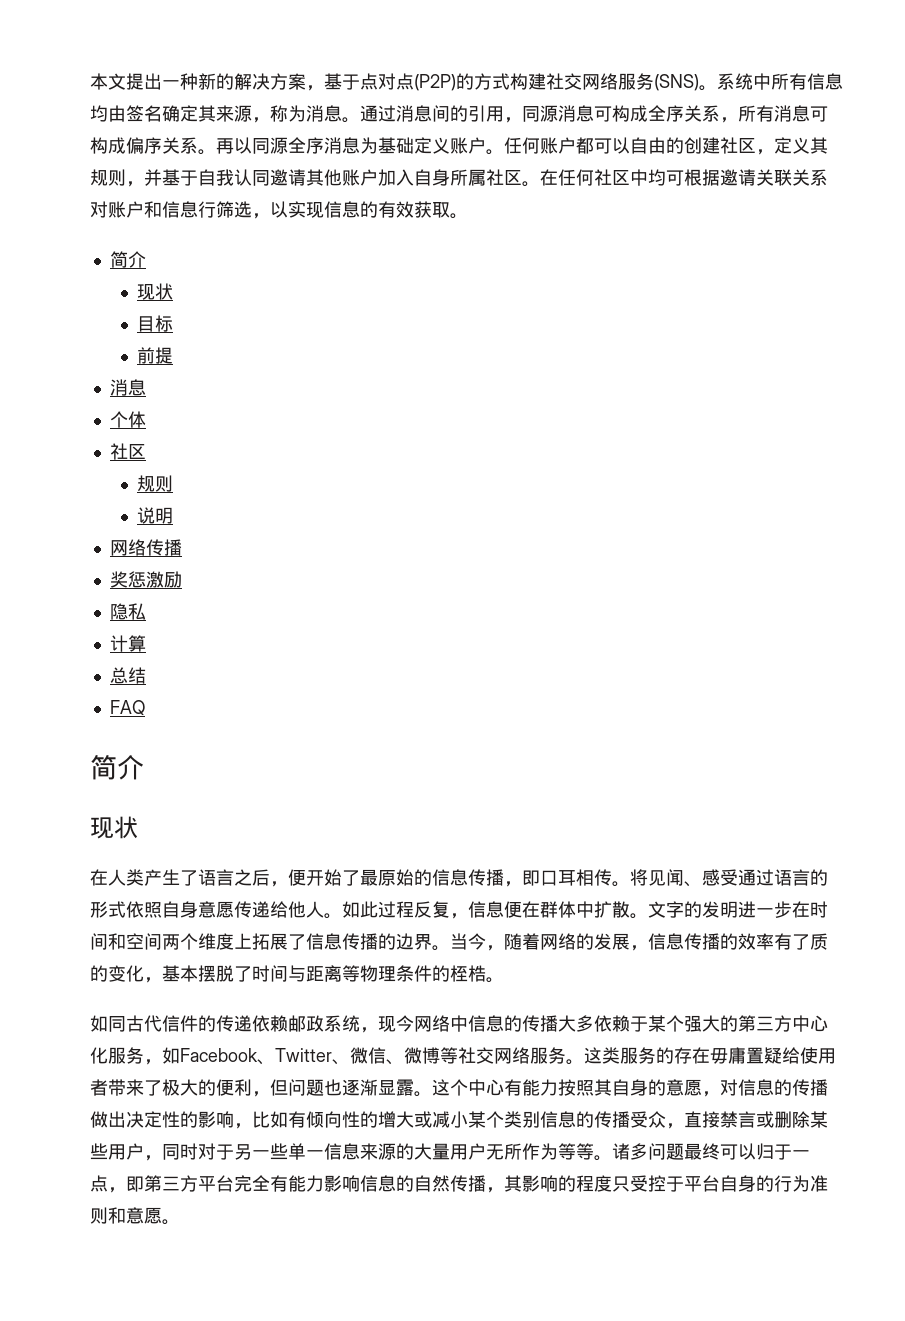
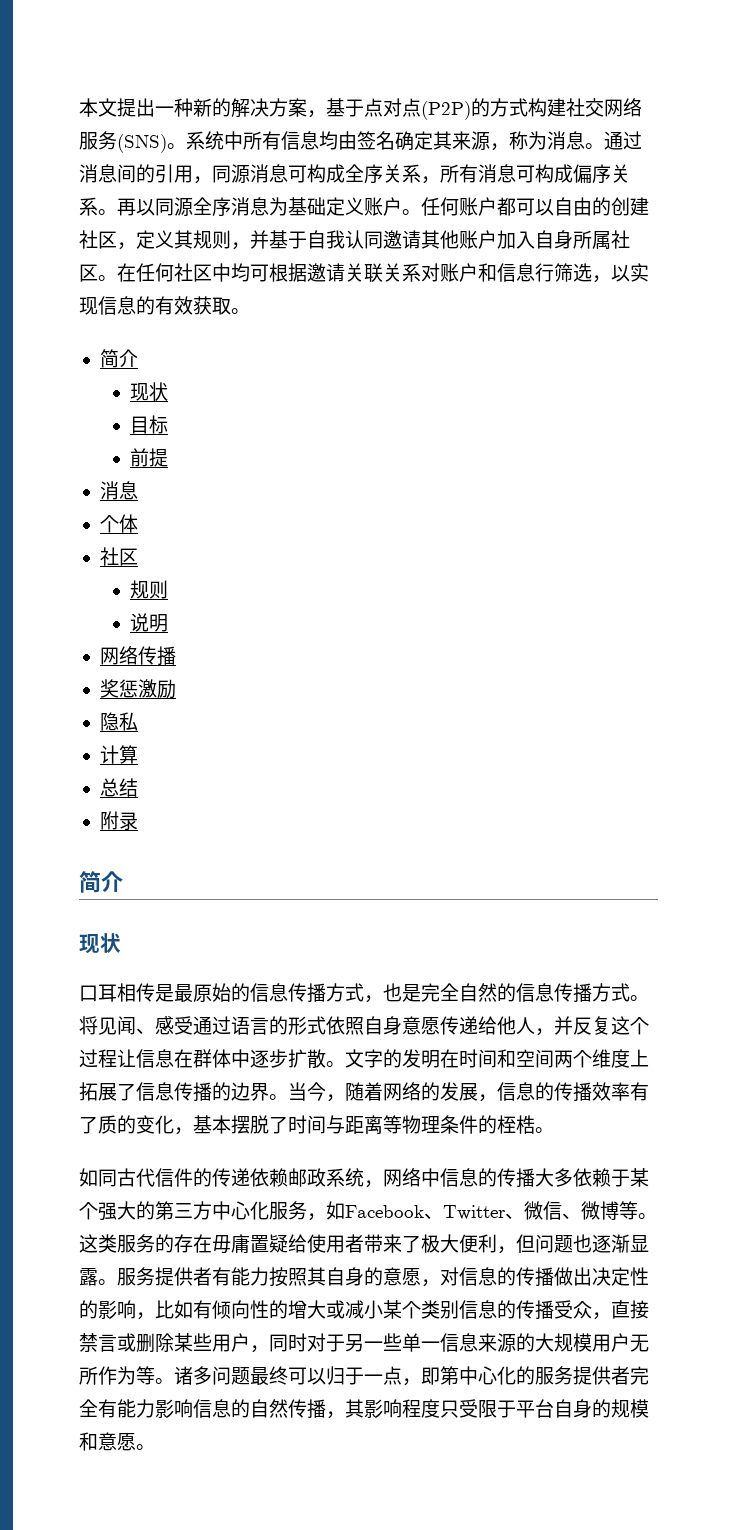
- FAQ
+ 附录
  简介
  现状
- 在人类产生了语言之后，便开始了最原始的信息传播，即口耳相传。
+ 口耳相传是最原始的信息传播方式，也是完全自然的信息传播方式。
- 将见闻、感受通过语言的形式依照自身意愿传递给他人。如此过程反复，信息便在群体中扩散。
+ 将见闻、感受通过语言的形式依照自身意愿传递给他人，并反复这个过程让信息在群体中逐步扩散。
- 文字的发明进一步在时间和空间两个维度上拓展了信息传播的边界。
+ 文字的发明在时间和空间两个维度上拓展了信息传播的边界。
- 当今，随着网络的发展，信息传播的效率有了质的变化，基本摆脱了时间与距离等物理条件的桎梏。
+ 当今，随着网络的发展，信息的传播效率有了质的变化，基本摆脱了时间与距离等物理条件的桎梏。
- 如同古代信件的传递依赖邮政系统，现今网络中信息的传播大多依赖于某个强大的第三方中心化服务，如Facebook、Twitter、微信、微博等社交网络服务。
+ 如同古代信件的传递依赖邮政系统，网络中信息的传播大多依赖于某个强大的第三方中心化服务，如Facebook、Twitter、微信、微博等。
- 这类服务的存在毋庸置疑给使用者带来了极大的便利，但问题也逐渐显露。
+ 这类服务的存在毋庸置疑给使用者带来了极大便利，但问题也逐渐显露。
- 这个中心有能力按照其自身的意愿，对信息的传播做出决定性的影响，比如有倾向性的增大或减小某个类别信息的传播受众，直接禁言或删除某些用户，同时对于另一些单一信息来源的大量用户无所作为等等。
+ 服务提供者有能力按照其自身的意愿，对信息的传播做出决定性的影响，比如有倾向性的增大或减小某个类别信息的传播受众，直接禁言或删除某些用户，同时对于另一些单一信息来源的大规模用户无所作为等。
- 诸多问题最终可以归于一点，即第三方平台完全有能力影响信息的自然传播，其影响的程度只受控于平台自身的行为准则和意愿。
+ 诸多问题最终可以归于一点，即第中心化的服务提供者完全有能力影响信息的自然传播，其影响程度只受限于平台自身的规模和意愿。

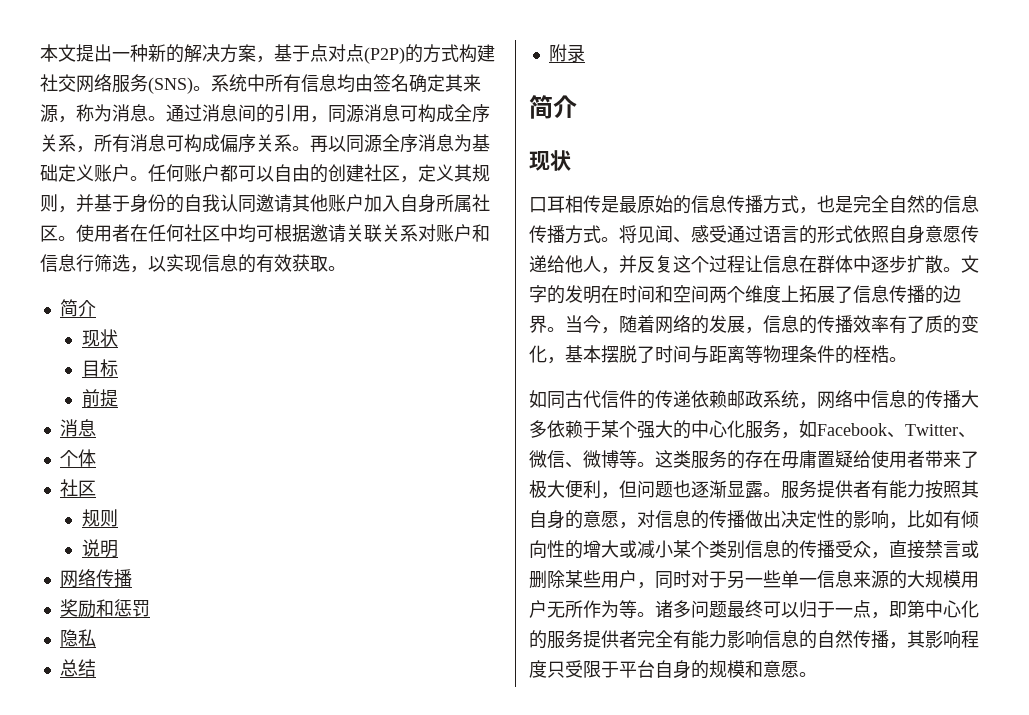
- 任何账户都可以自由的创建社区，定义其规则，并基于自我认同邀请其他账户加入自身所属社区。
+ 任何账户都可以自由的创建社区，定义其规则，并基于身份的自我认同邀请其他账户加入自身所属社区。
- 在任何社区中均可根据邀请关联关系对账户和信息行筛选，以实现信息的有效获取。
+ 使用者在任何社区中均可根据邀请关联关系对账户和信息行筛选，以实现信息的有效获取。
- 奖惩激励
+ 奖励和惩罚
- 计算
- 如同古代信件的传递依赖邮政系统，网络中信息的传播大多依赖于某个强大的第三方中心化服务，如Facebook、Twitter、微信、微博等。
+ 如同古代信件的传递依赖邮政系统，网络中信息的传播大多依赖于某个强大的中心化服务，如Facebook、Twitter、微信、微博等。

